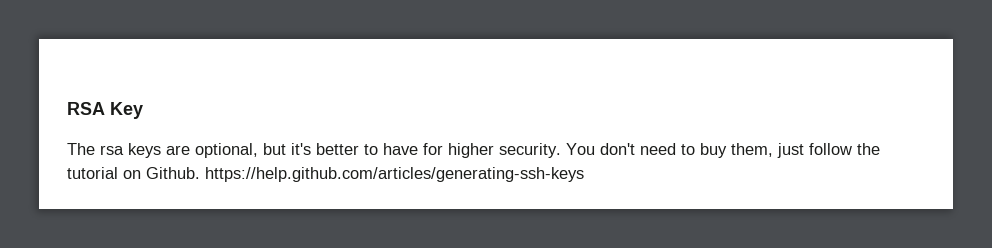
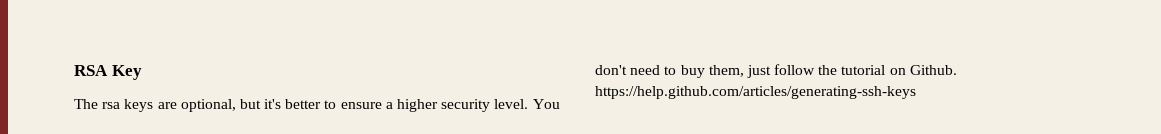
- The rsa keys are optional, but it's better to have for higher security.
+ The rsa keys are optional, but it's better to ensure a higher security level.

